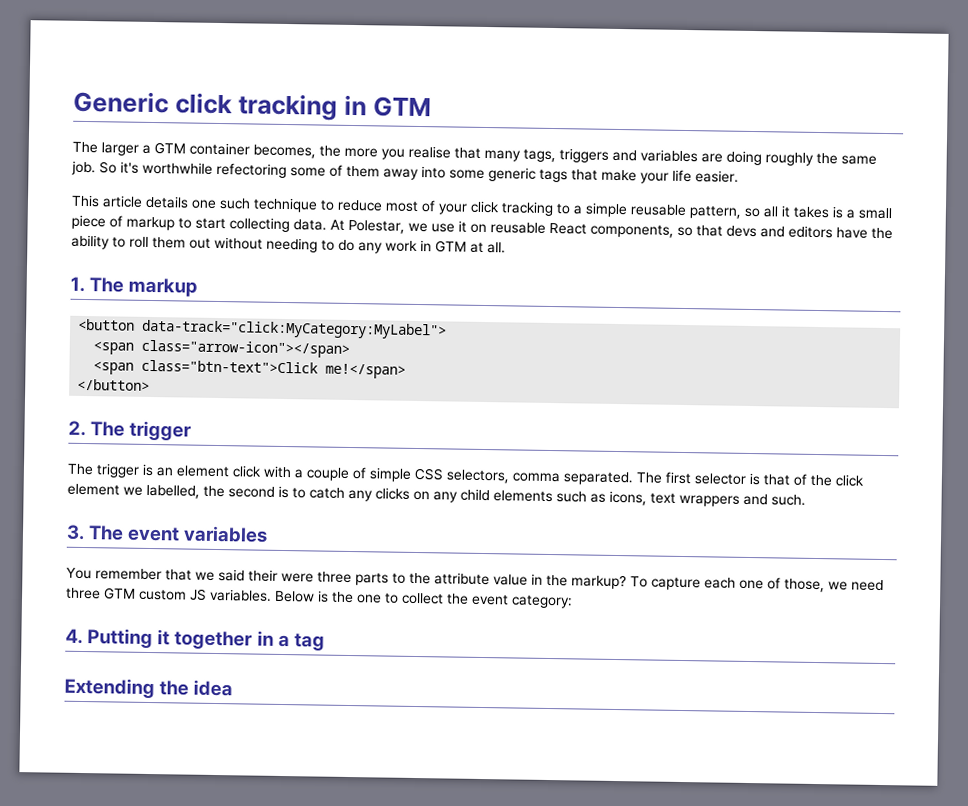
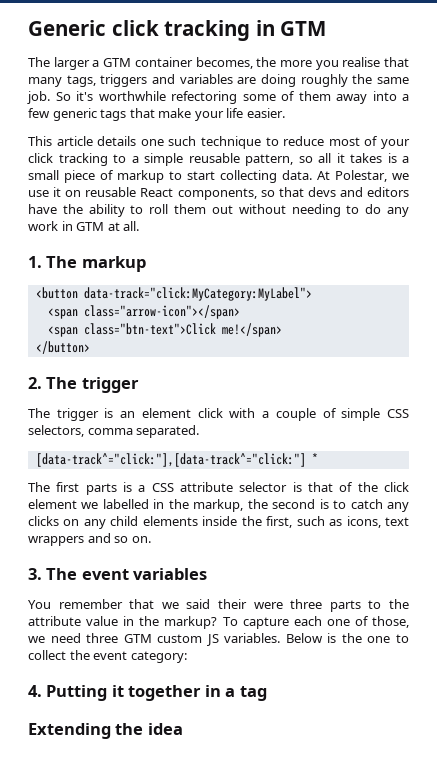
- So it's worthwhile refectoring some of them away into some generic tags that make your life easier.
+ So it's worthwhile refectoring some of them away into a few generic tags that make your life easier.
- The trigger is an element click with a couple of simple CSS selectors, comma separated. The first selector is that of the click element we labelled, the second is to catch any clicks on any child elements such as icons, text wrappers and such.
+ The trigger is an element click with a couple of simple CSS selectors, comma separated.
+ [data-track^="click:"],[data-track^="click:"] *
+ The first parts is a CSS attribute selector is that of the click element we labelled in the markup, the second is to catch any clicks on any child elements inside the first, such as icons, text wrappers and so on.

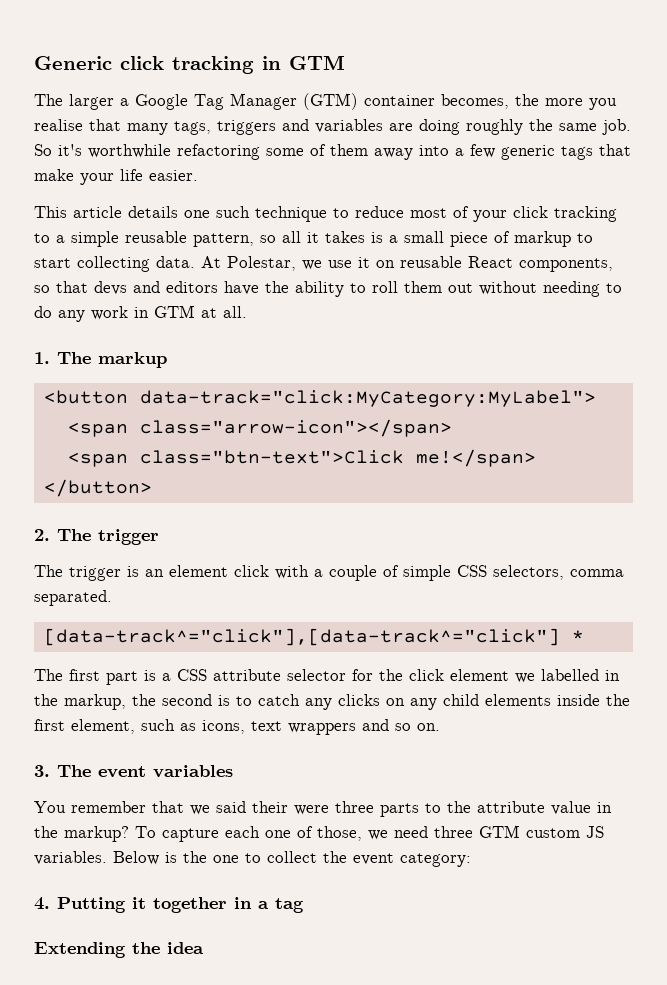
- The larger a GTM container becomes, the more you realise that many tags, triggers and variables are doing roughly the same job.
+ The larger a Google Tag Manager (GTM) container becomes, the more you realise that many tags, triggers and variables are doing roughly the same job.
- So it's worthwhile refectoring some of them away into a few generic tags that make your life easier.
+ So it's worthwhile refactoring some of them away into a few generic tags that make your life easier.
- [data-track^="click:"],[data-track^="click:"] *
+ [data-track^="click"],[data-track^="click"] *
- The first parts is a CSS attribute selector is that of the click element we labelled in the markup, the second is to catch any clicks on any child elements inside the first, such as icons, text wrappers and so on.
+ The first part is a CSS attribute selector for the click element we labelled in the markup, the second is to catch any clicks on any child elements inside the first element, such as icons, text wrappers and so on.

